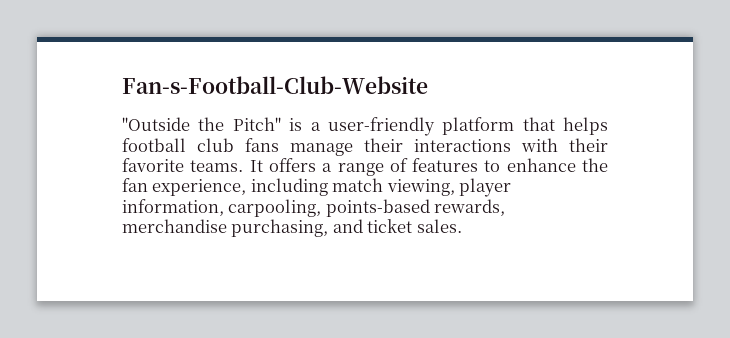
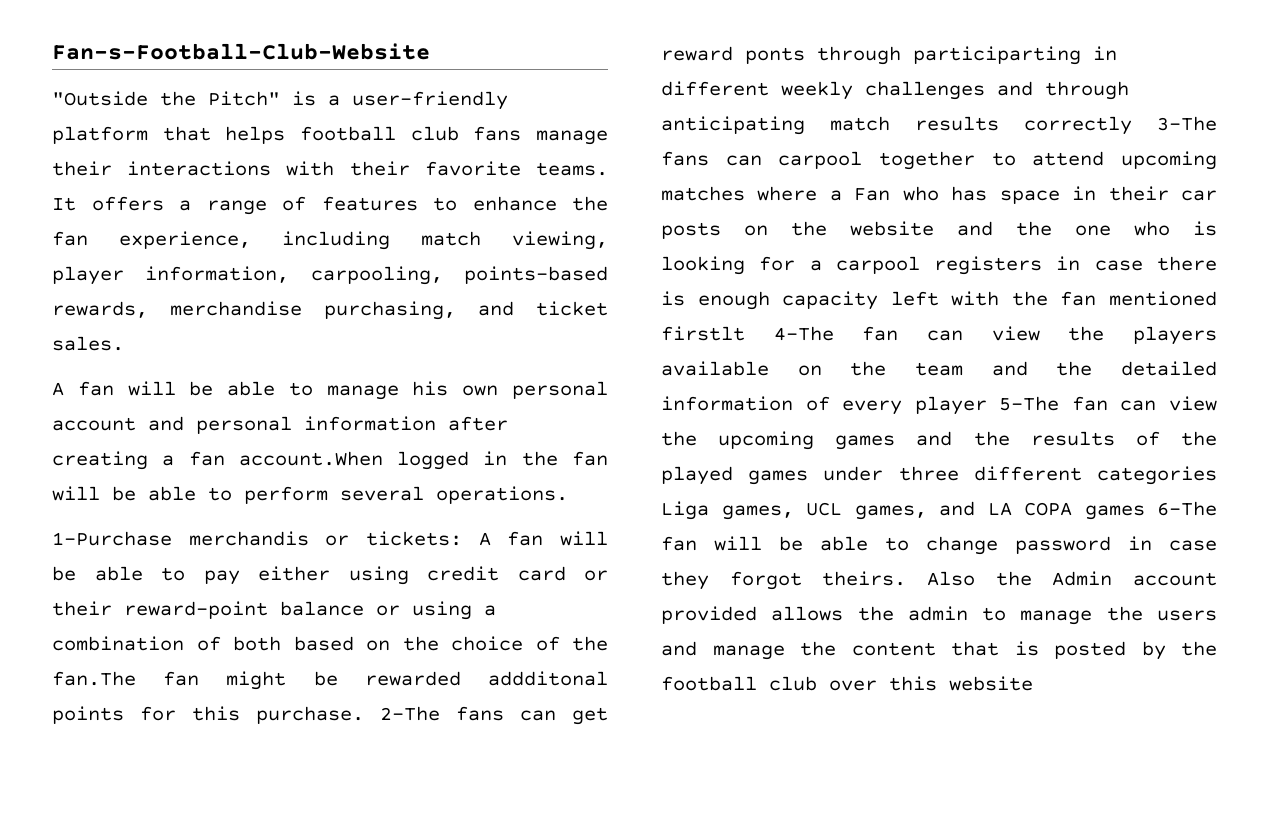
+ A fan will be able to manage his own personal account and personal information after creating a fan account.When logged in the fan will be able to perform several operations.
+ 1-Purchase merchandis or tickets: A fan will be able to pay either using credit card or their reward-point balance or using a combination of both based on the choice of the fan.The fan might be rewarded addditonal points for this purchase. 2-The fans can get reward ponts through participarting in different weekly challenges and through anticipating match results correctly 3-The fans can carpool together to attend upcoming matches where a Fan who has space in their car posts on the website and the one who is looking for a carpool registers in case there is enough capacity left with the fan mentioned firstlt 4-The fan can view the players available on the team and the detailed information of every player 5-The fan can view the upcoming games and the results of the played games under three different categories Liga games, UCL games, and LA COPA games 6-The fan will be able to change password in case they forgot theirs. Also the Admin account provided allows the admin to manage the users and manage the content that is posted by the football club over this website

